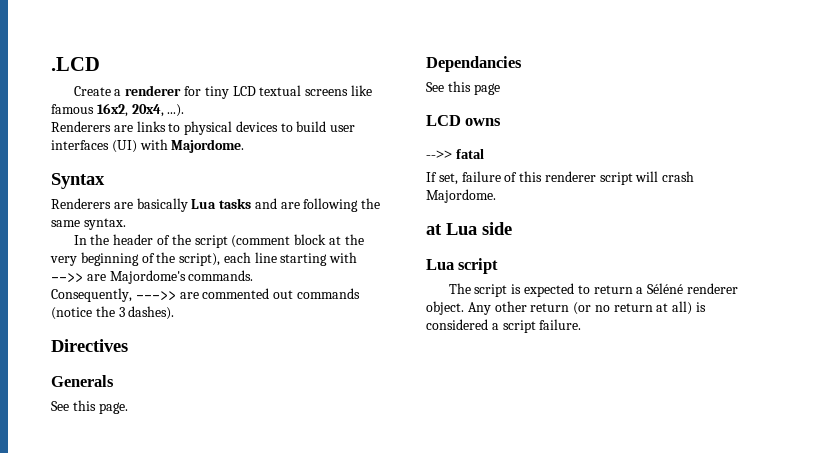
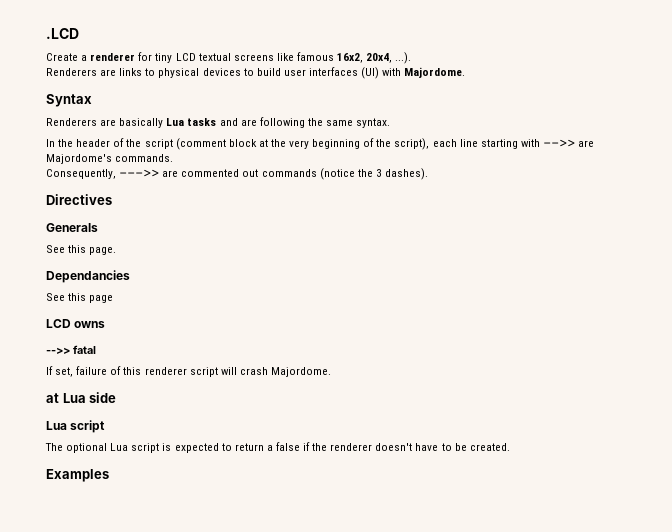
- The script is expected to return a Séléné renderer object. Any other return (or no return at all) is considered a script failure.
+ The optional Lua script is expected to return a false if the renderer doesn't have to be created.
+ Examples

